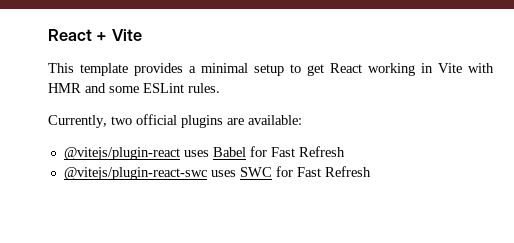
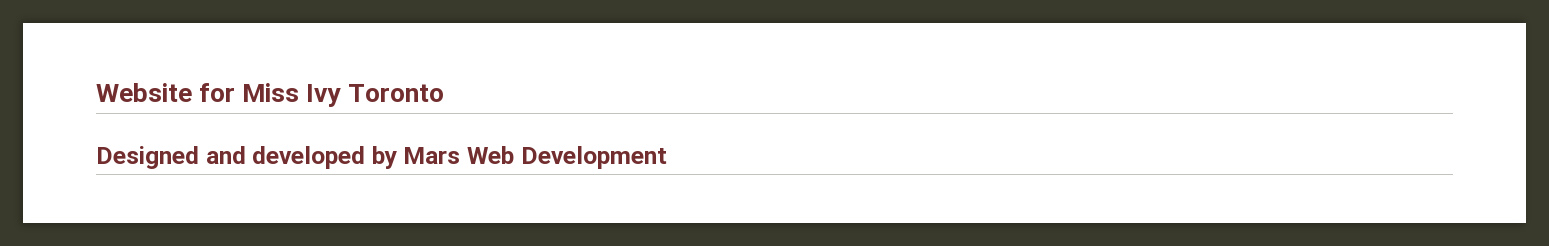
- React + Vite
- This template provides a minimal setup to get React working in Vite with HMR and some ESLint rules.
- Currently, two official plugins are available:
- @vitejs/plugin-react uses Babel for Fast Refresh
- @vitejs/plugin-react-swc uses SWC for Fast Refresh
+ Website for Miss Ivy Toronto
+ Designed and developed by Mars Web Development

